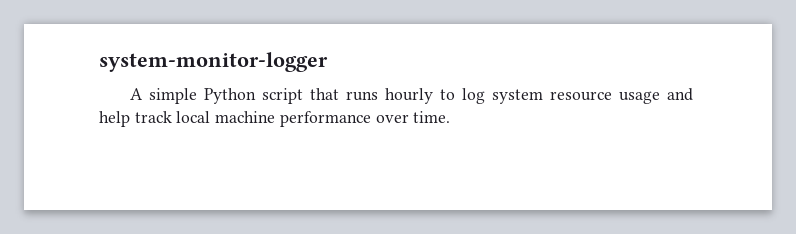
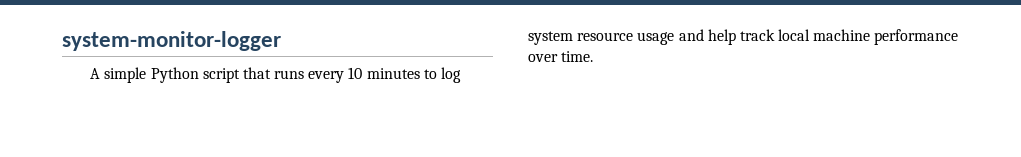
- A simple Python script that runs hourly to log system resource usage and help track local machine performance over time.
+ A simple Python script that runs every 10 minutes to log system resource usage and help track local machine performance over time.

